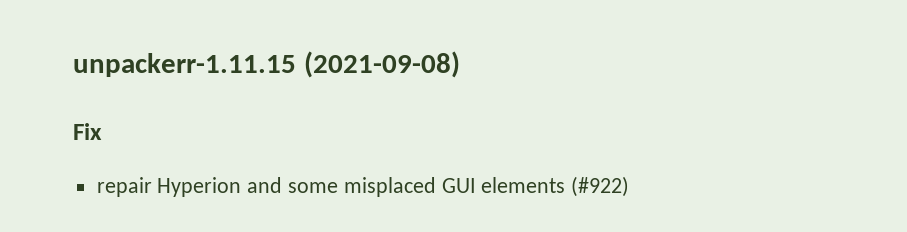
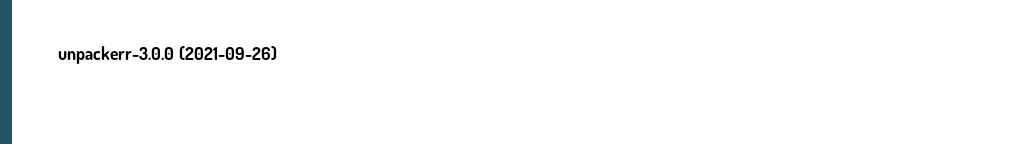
- unpackerr-1.11.15 (2021-09-08)
- Fix
- repair Hyperion and some misplaced GUI elements (#922)
+ unpackerr-3.0.0 (2021-09-26)

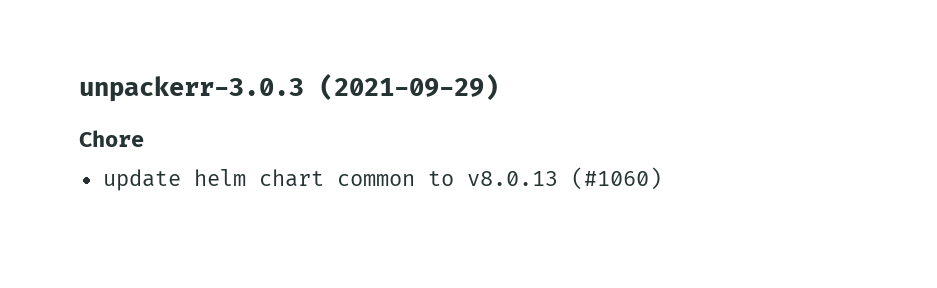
- unpackerr-3.0.0 (2021-09-26)
+ unpackerr-3.0.3 (2021-09-29)
+ Chore
+ update helm chart common to v8.0.13 (#1060)

